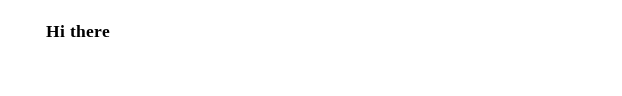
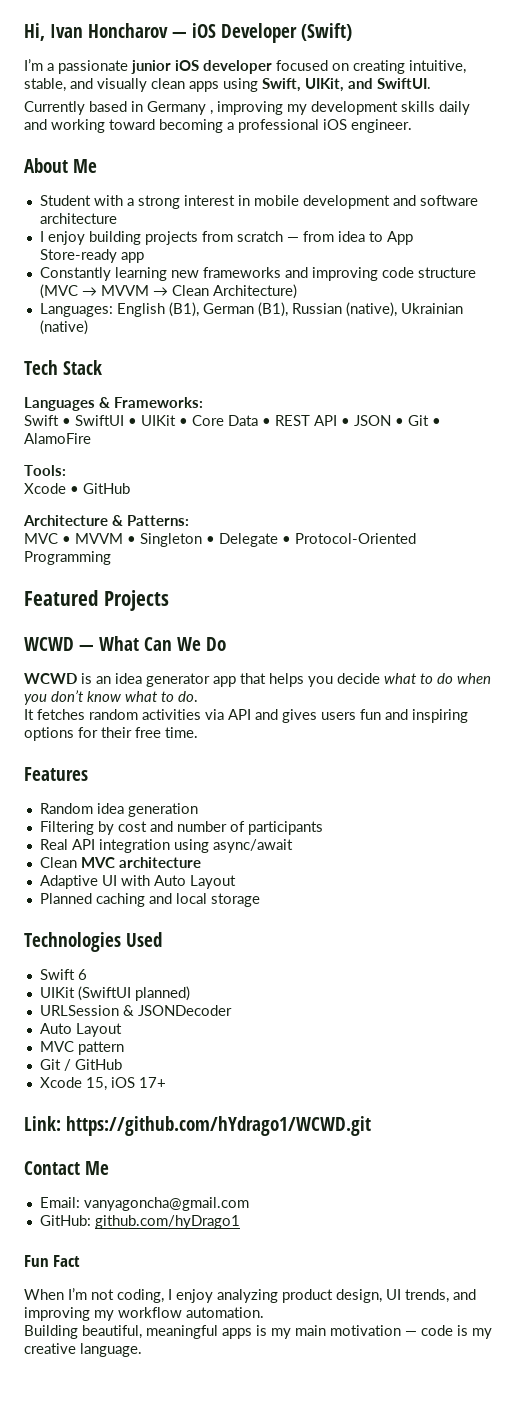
- Hi there
+ Hi, Ivan Honcharov — iOS Developer (Swift)
+ I’m a passionate junior iOS developer focused on creating intuitive, stable, and visually clean apps using Swift, UIKit, and SwiftUI.
+ Currently based in Germany , improving my development skills daily and working toward becoming a professional iOS engineer.
+ About Me
+ Student with a strong interest in mobile development and software architecture
+ I enjoy building projects from scratch — from idea to App Store-ready app
+ Constantly learning new frameworks and improving code structure (MVC → MVVM → Clean Architecture)
+ Languages: English (B1), German (B1), Russian (native), Ukrainian (native)
+ Tech Stack
+ Languages & Frameworks:
+ Swift • SwiftUI • UIKit • Core Data • REST API • JSON • Git • AlamoFire
+ Tools:
+ Xcode • GitHub
+ Architecture & Patterns:
+ MVC • MVVM • Singleton • Delegate • Protocol-Oriented Programming
+ Featured Projects
+ WCWD — What Can We Do
+ WCWD is an idea generator app that helps you decide what to do when you don’t know what to do.
+ It fetches random activities via API and gives users fun and inspiring options for their free time.
+ Features
+ Random idea generation
+ Filtering by cost and number of participants
+ Real API integration using async/await
+ Clean MVC architecture
+ Adaptive UI with Auto Layout
+ Planned caching and local storage
+ Technologies Used
+ Swift 6
+ UIKit (SwiftUI planned)
+ URLSession & JSONDecoder
+ Auto Layout
+ MVC pattern
+ Git / GitHub
+ Xcode 15, iOS 17+
+ Link: https://github.com/hYdrago1/WCWD.git
+ Contact Me
+ Email: vanyagoncha@gmail.com
+ GitHub: github.com/hyDrago1
+ Fun Fact
+ When I’m not coding, I enjoy analyzing product design, UI trends, and improving my workflow automation.
+ Building beautiful, meaningful apps is my main motivation — code is my creative language.

